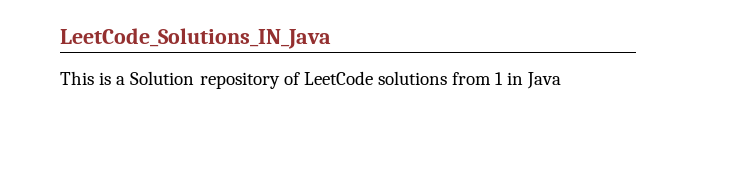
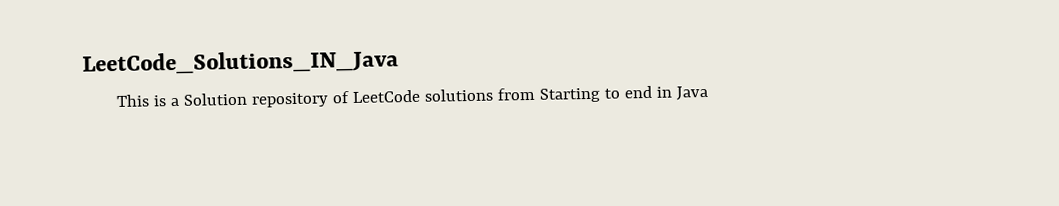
- This is a Solution repository of LeetCode solutions from 1 in Java
+ This is a Solution repository of LeetCode solutions from Starting to end in Java

